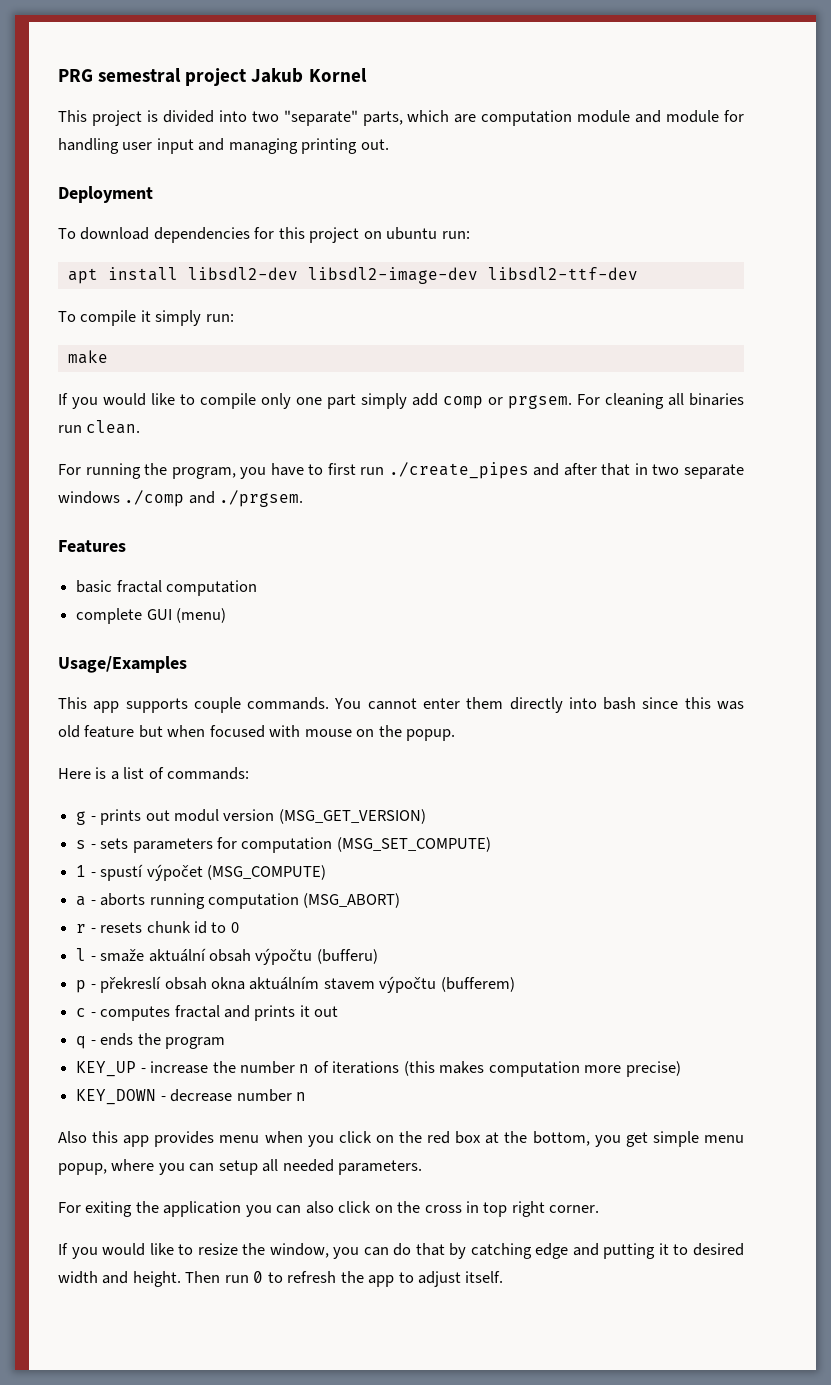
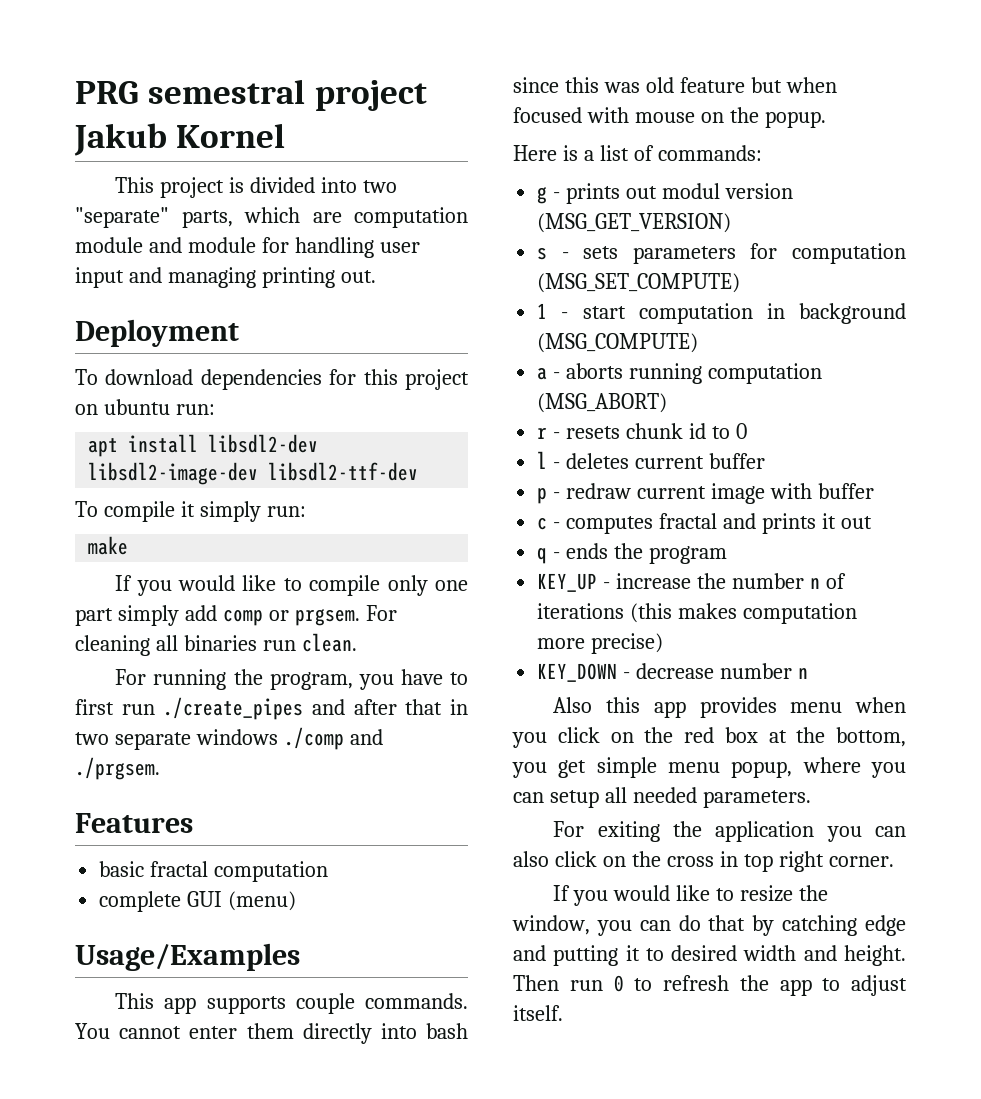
- 1 - spustí výpočet (MSG_COMPUTE)
+ 1 - start computation in background (MSG_COMPUTE)
- l - smaže aktuální obsah výpočtu (bufferu)
- p - překreslí obsah okna aktuálním stavem výpočtu (bufferem)
+ l - deletes current buffer
+ p - redraw current image with buffer

